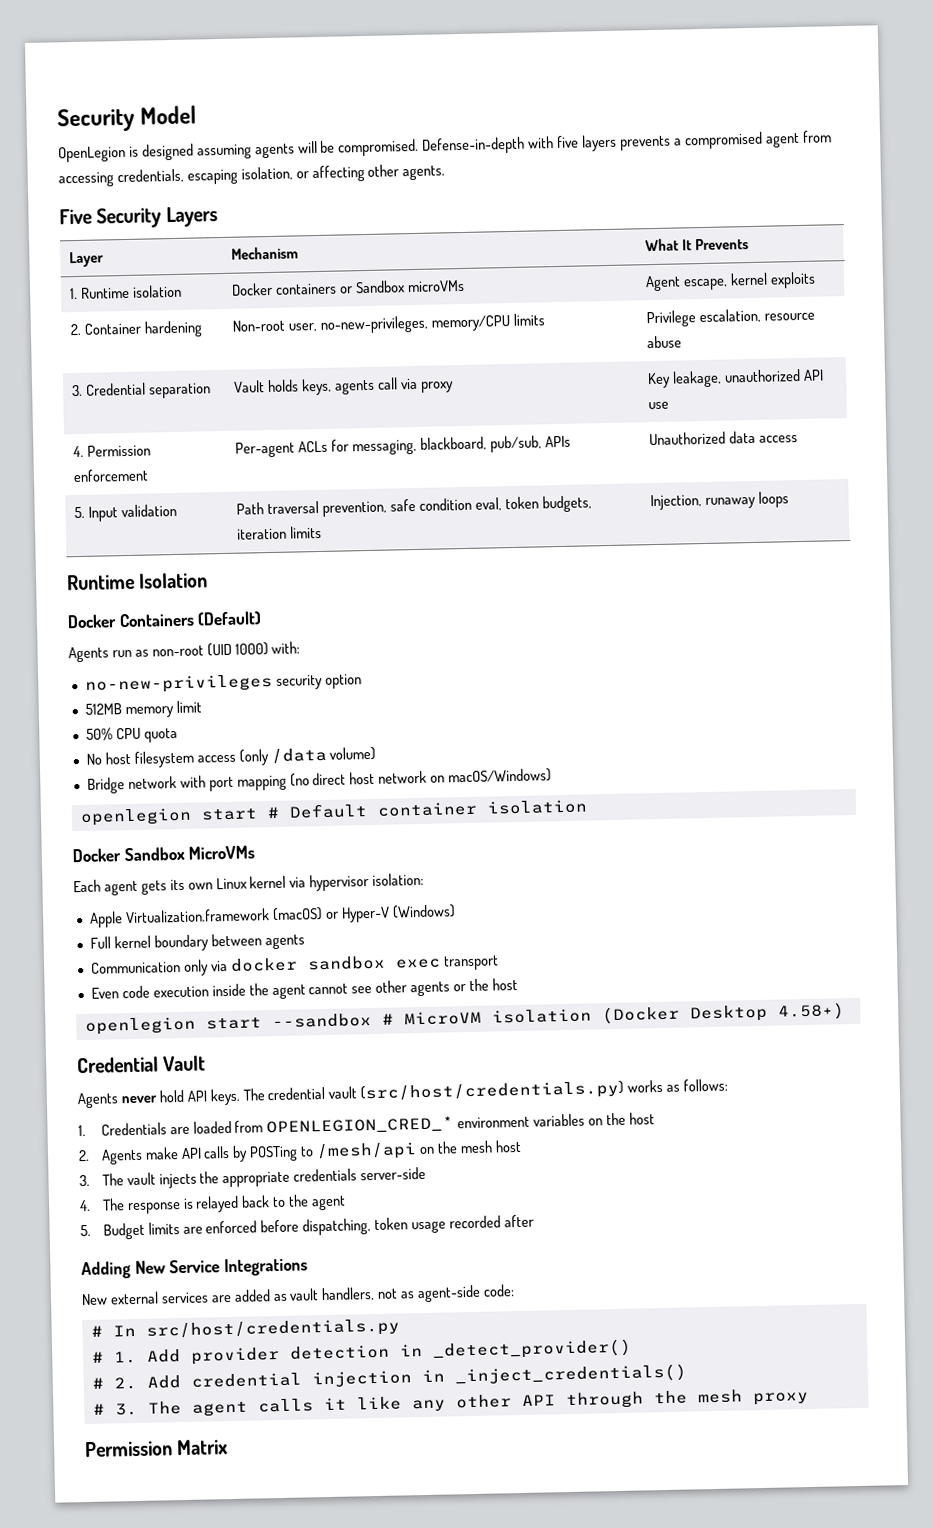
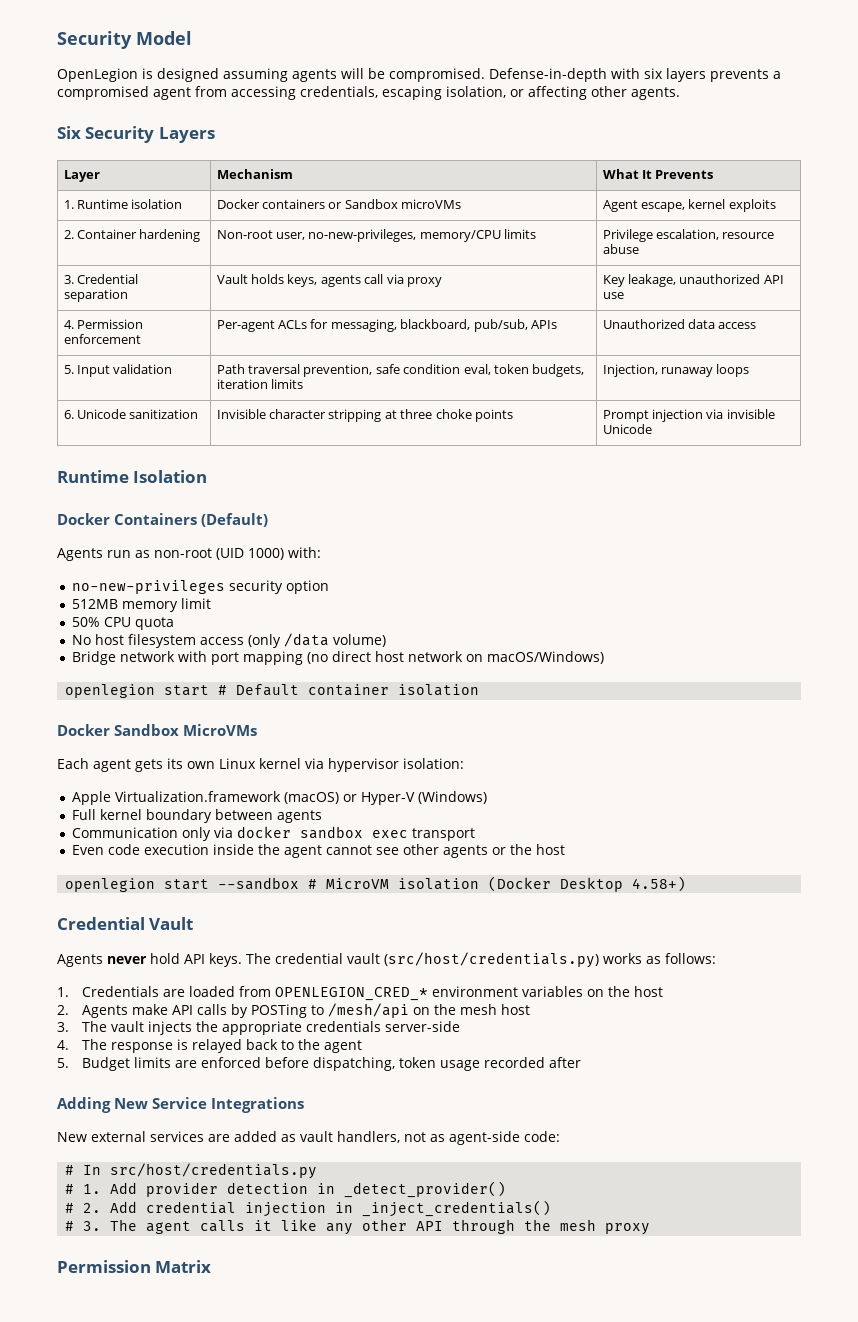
- Defense-in-depth with five layers prevents a compromised agent from accessing credentials, escaping isolation, or affecting other agents.
+ Defense-in-depth with six layers prevents a compromised agent from accessing credentials, escaping isolation, or affecting other agents.
- Five Security Layers
+ Six Security Layers
+ 6. Unicode sanitization | Invisible character stripping at three choke points | Prompt injection via invisible Unicode

